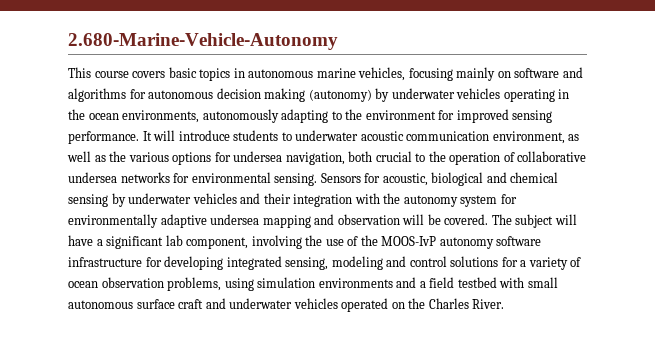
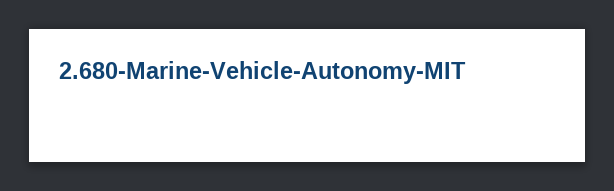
- 2.680-Marine-Vehicle-Autonomy
- This course covers basic topics in autonomous marine vehicles, focusing mainly on software and algorithms for autonomous decision making (autonomy) by underwater vehicles operating in the ocean environments, autonomously adapting to the environment for improved sensing performance. It will introduce students to underwater acoustic communication environment, as well as the various options for undersea navigation, both crucial to the operation of collaborative undersea networks for environmental sensing. Sensors for acoustic, biological and chemical sensing by underwater vehicles and their integration with the autonomy system for environmentally adaptive undersea mapping and observation will be covered. The subject will have a significant lab component, involving the use of the MOOS-IvP autonomy software infrastructure for developing integrated sensing, modeling and control solutions for a variety of ocean observation problems, using simulation environments and a field testbed with small autonomous surface craft and underwater vehicles operated on the Charles River.
+ 2.680-Marine-Vehicle-Autonomy-MIT

